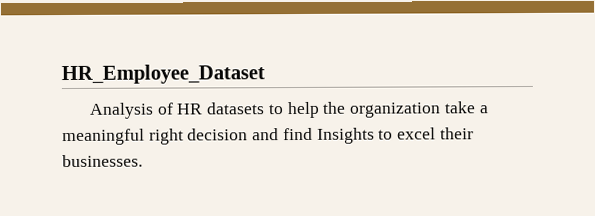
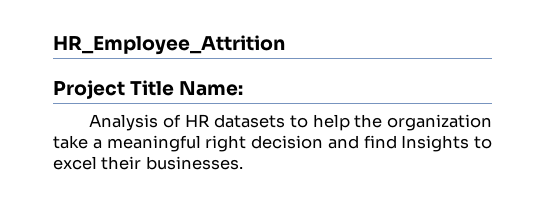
- HR_Employee_Dataset
+ HR_Employee_Attrition
+ Project Title Name:

